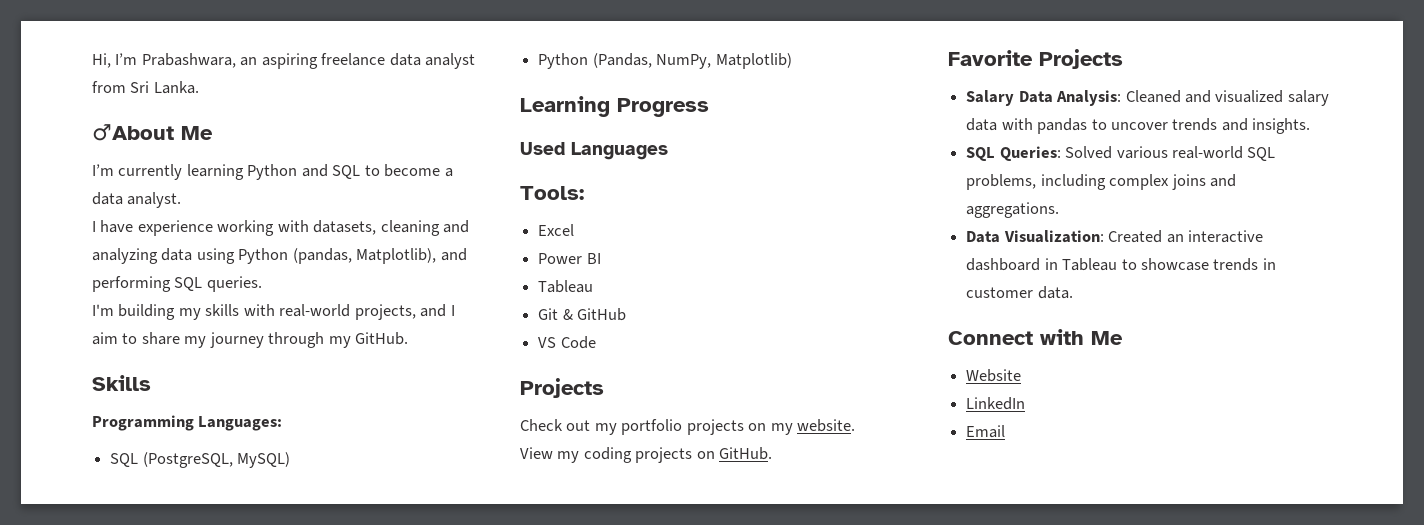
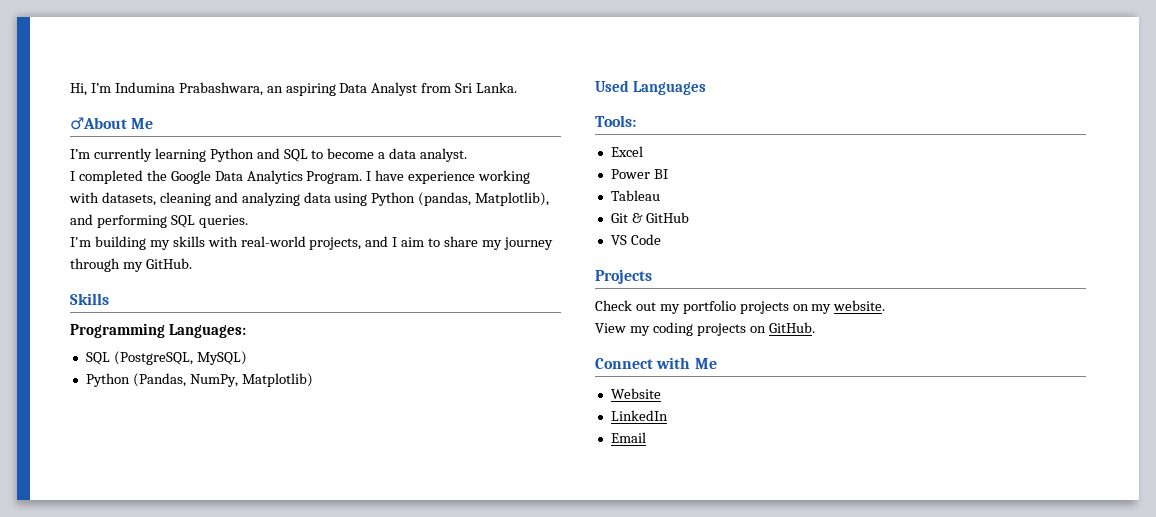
- Hi, I’m Prabashwara, an aspiring freelance data analyst from Sri Lanka.
+ Hi, I’m Indumina Prabashwara, an aspiring Data Analyst from Sri Lanka.
- I have experience working with datasets, cleaning and analyzing data using Python (pandas, Matplotlib), and performing SQL queries.
+ I completed the Google Data Analytics Program. I have experience working with datasets, cleaning and analyzing data using Python (pandas, Matplotlib), and performing SQL queries.
- Learning Progress
- Favorite Projects
- Salary Data Analysis: Cleaned and visualized salary data with pandas to uncover trends and insights.
- SQL Queries: Solved various real-world SQL problems, including complex joins and aggregations.
- Data Visualization: Created an interactive dashboard in Tableau to showcase trends in customer data.

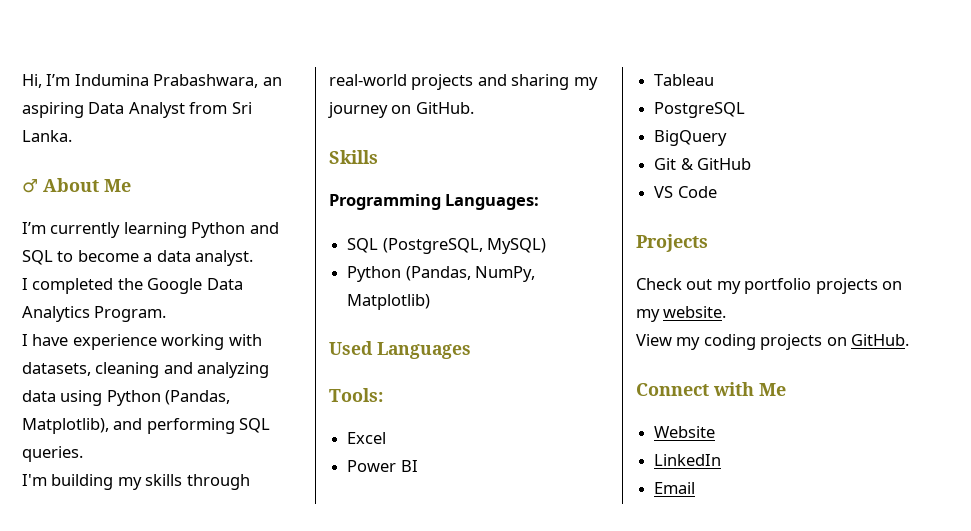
- ♂About Me
+ ♂ About Me
- I completed the Google Data Analytics Program. I have experience working with datasets, cleaning and analyzing data using Python (pandas, Matplotlib), and performing SQL queries.
+ I completed the Google Data Analytics Program.
+ I have experience working with datasets, cleaning and analyzing data using Python (Pandas, Matplotlib), and performing SQL queries.
- I'm building my skills with real-world projects, and I aim to share my journey through my GitHub.
+ I'm building my skills through real-world projects and sharing my journey on GitHub.
+ PostgreSQL
+ BigQuery

